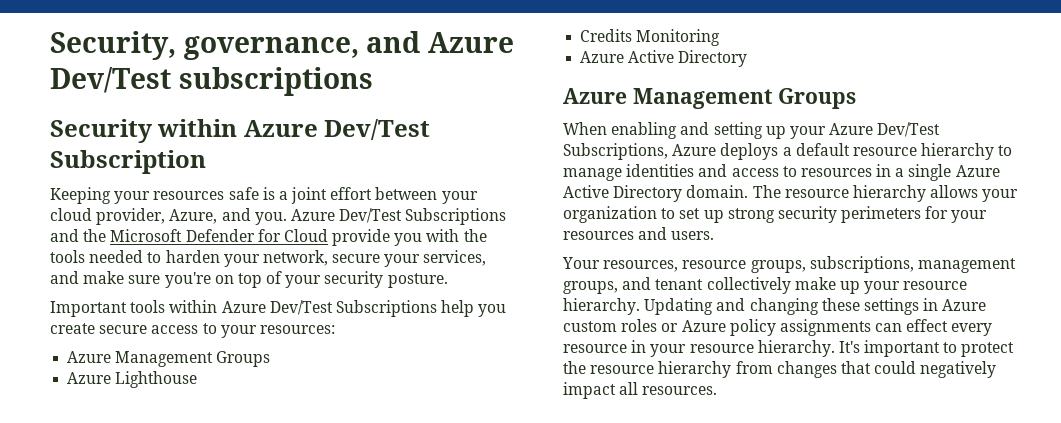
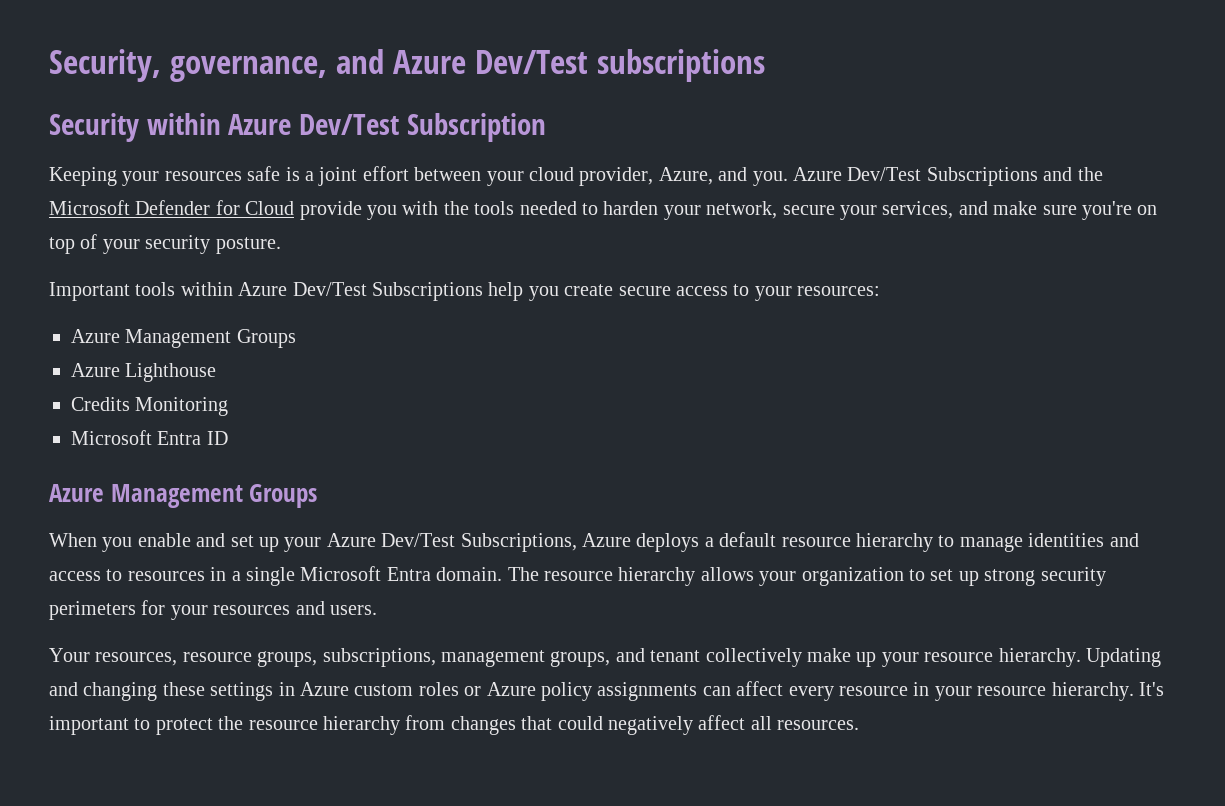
  Credits Monitoring
- Azure Active Directory
+ Microsoft Entra ID
- When enabling and setting up your Azure Dev/Test Subscriptions, Azure deploys a default resource hierarchy to manage identities and access to resources in a single Azure Active Directory domain.
+ When you enable and set up your Azure Dev/Test Subscriptions, Azure deploys a default resource hierarchy to manage identities and access to resources in a single Microsoft Entra domain.
- Updating and changing these settings in Azure custom roles or Azure policy assignments can effect every resource in your resource hierarchy.
+ Updating and changing these settings in Azure custom roles or Azure policy assignments can affect every resource in your resource hierarchy.
- It's important to protect the resource hierarchy from changes that could negatively impact all resources.
+ It's important to protect the resource hierarchy from changes that could negatively affect all resources.

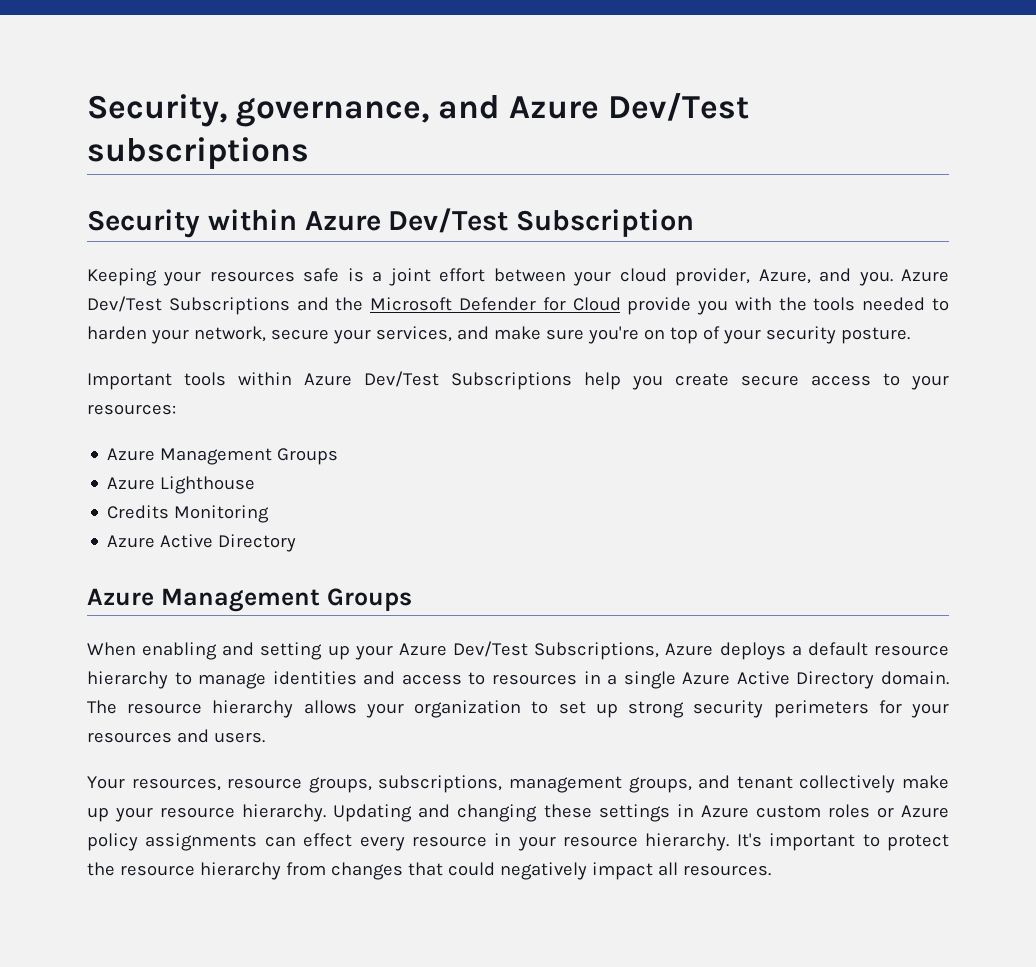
  Credits Monitoring
- Microsoft Entra ID
+ Azure Active Directory
- When you enable and set up your Azure Dev/Test Subscriptions, Azure deploys a default resource hierarchy to manage identities and access to resources in a single Microsoft Entra domain.
+ When enabling and setting up your Azure Dev/Test Subscriptions, Azure deploys a default resource hierarchy to manage identities and access to resources in a single Azure Active Directory domain.
- Updating and changing these settings in Azure custom roles or Azure policy assignments can affect every resource in your resource hierarchy.
+ Updating and changing these settings in Azure custom roles or Azure policy assignments can effect every resource in your resource hierarchy.
- It's important to protect the resource hierarchy from changes that could negatively affect all resources.
+ It's important to protect the resource hierarchy from changes that could negatively impact all resources.

